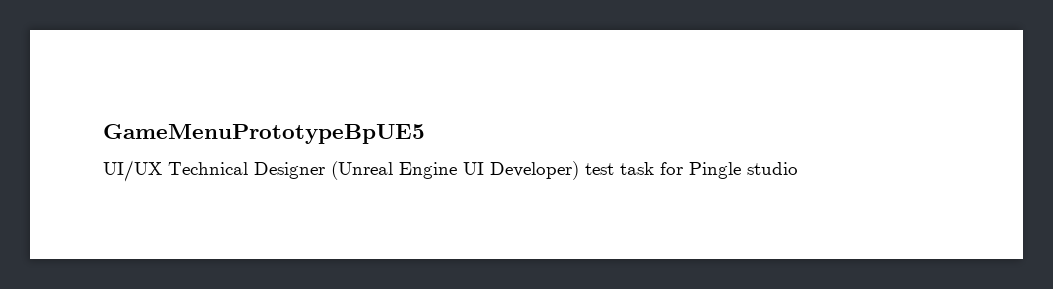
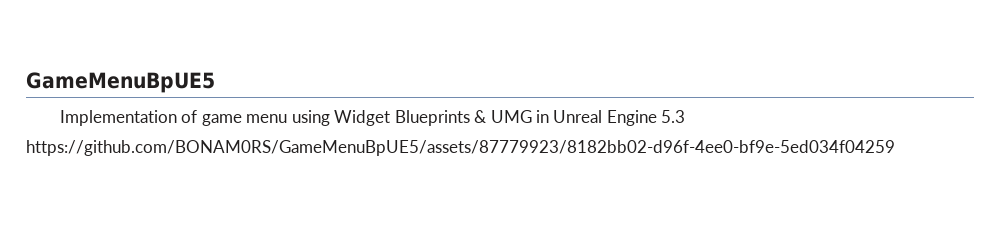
- GameMenuPrototypeBpUE5
- UI/UX Technical Designer (Unreal Engine UI Developer) test task for Pingle studio
+ GameMenuBpUE5
+ Implementation of game menu using Widget Blueprints & UMG in Unreal Engine 5.3
+ https://github.com/BONAM0RS/GameMenuBpUE5/assets/87779923/8182bb02-d96f-4ee0-bf9e-5ed034f04259

